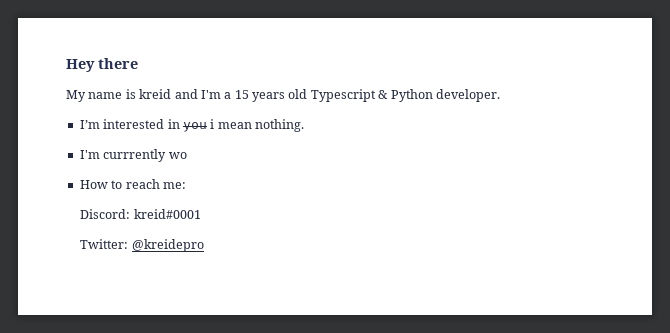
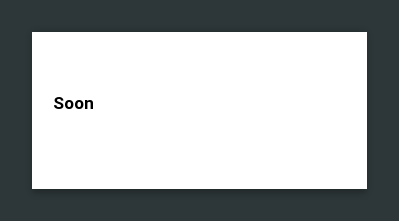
- Hey there
- My name is kreid and I'm a 15 years old Typescript & Python developer.
- I’m interested in you i mean nothing.
- I'm currrently wo
- How to reach me:
- Discord: kreid#0001
- Twitter: @kreidepro
+ Soon

